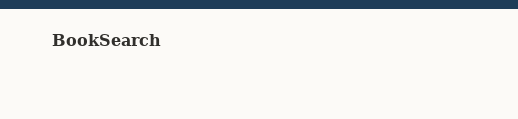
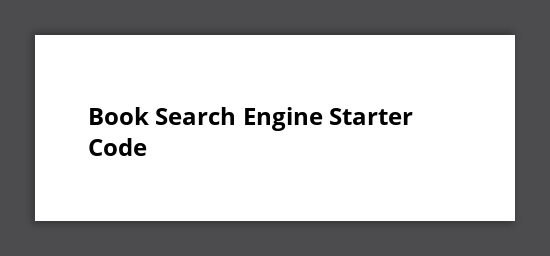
- BookSearch
+ Book Search Engine Starter Code

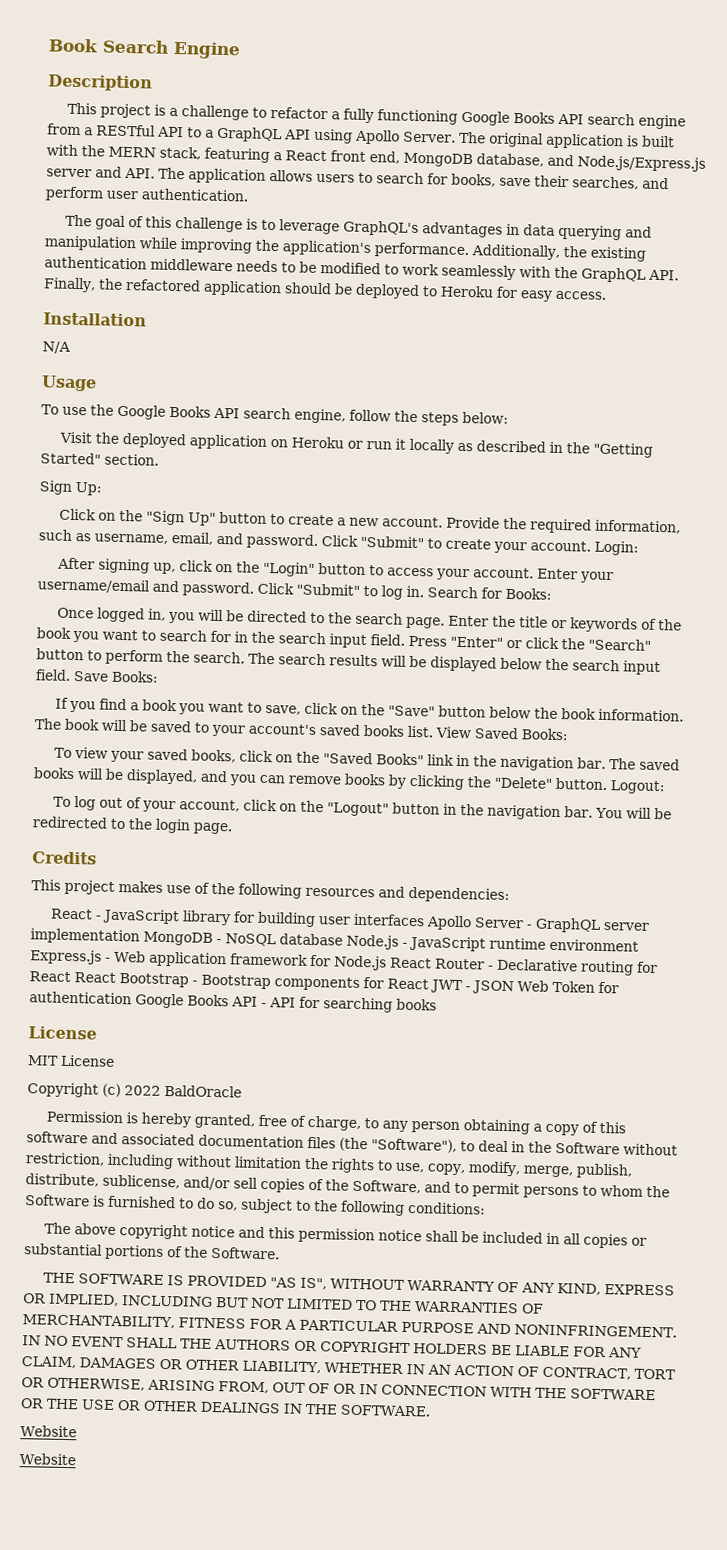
- Book Search Engine Starter Code
+ Book Search Engine
+ Description
+ This project is a challenge to refactor a fully functioning Google Books API search engine from a RESTful API to a GraphQL API using Apollo Server. The original application is built with the MERN stack, featuring a React front end, MongoDB database, and Node.js/Express.js server and API. The application allows users to search for books, save their searches, and perform user authentication.
+ The goal of this challenge is to leverage GraphQL's advantages in data querying and manipulation while improving the application's performance. Additionally, the existing authentication middleware needs to be modified to work seamlessly with the GraphQL API. Finally, the refactored application should be deployed to Heroku for easy access.
+ Installation
+ N/A
+ Usage
+ To use the Google Books API search engine, follow the steps below:
+ Visit the deployed application on Heroku or run it locally as described in the "Getting Started" section.
+ Sign Up:
+ Click on the "Sign Up" button to create a new account. Provide the required information, such as username, email, and password. Click "Submit" to create your account. Login:
+ After signing up, click on the "Login" button to access your account. Enter your username/email and password. Click "Submit" to log in. Search for Books:
+ Once logged in, you will be directed to the search page. Enter the title or keywords of the book you want to search for in the search input field. Press "Enter" or click the "Search" button to perform the search. The search results will be displayed below the search input field. Save Books:
+ If you find a book you want to save, click on the "Save" button below the book information. The book will be saved to your account's saved books list. View Saved Books:
+ To view your saved books, click on the "Saved Books" link in the navigation bar. The saved books will be displayed, and you can remove books by clicking the "Delete" button. Logout:
+ To log out of your account, click on the "Logout" button in the navigation bar. You will be redirected to the login page.
+ Credits
+ This project makes use of the following resources and dependencies:
+ React - JavaScript library for building user interfaces Apollo Server - GraphQL server implementation MongoDB - NoSQL database Node.js - JavaScript runtime environment Express.js - Web application framework for Node.js React Router - Declarative routing for React React Bootstrap - Bootstrap components for React JWT - JSON Web Token for authentication Google Books API - API for searching books
+ License
+ MIT License
+ Copyright (c) 2022 BaldOracle
+ Permission is hereby granted, free of charge, to any person obtaining a copy of this software and associated documentation files (the "Software"), to deal in the Software without restriction, including without limitation the rights to use, copy, modify, merge, publish, distribute, sublicense, and/or sell copies of the Software, and to permit persons to whom the Software is furnished to do so, subject to the following conditions:
+ The above copyright notice and this permission notice shall be included in all copies or substantial portions of the Software.
+ THE SOFTWARE IS PROVIDED "AS IS", WITHOUT WARRANTY OF ANY KIND, EXPRESS OR IMPLIED, INCLUDING BUT NOT LIMITED TO THE WARRANTIES OF MERCHANTABILITY, FITNESS FOR A PARTICULAR PURPOSE AND NONINFRINGEMENT. IN NO EVENT SHALL THE AUTHORS OR COPYRIGHT HOLDERS BE LIABLE FOR ANY CLAIM, DAMAGES OR OTHER LIABILITY, WHETHER IN AN ACTION OF CONTRACT, TORT OR OTHERWISE, ARISING FROM, OUT OF OR IN CONNECTION WITH THE SOFTWARE OR THE USE OR OTHER DEALINGS IN THE SOFTWARE.
+ Website
+ Website

